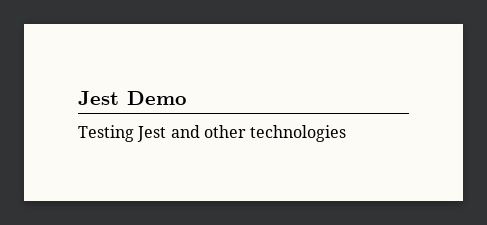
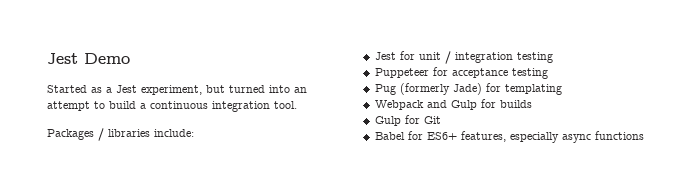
- Testing Jest and other technologies
+ Started as a Jest experiment, but turned into an attempt to build a continuous integration tool.
+ Packages / libraries include:
+ Jest for unit / integration testing
+ Puppeteer for acceptance testing
+ Pug (formerly Jade) for templating
+ Webpack and Gulp for builds
+ Gulp for Git
+ Babel for ES6+ features, especially async functions

